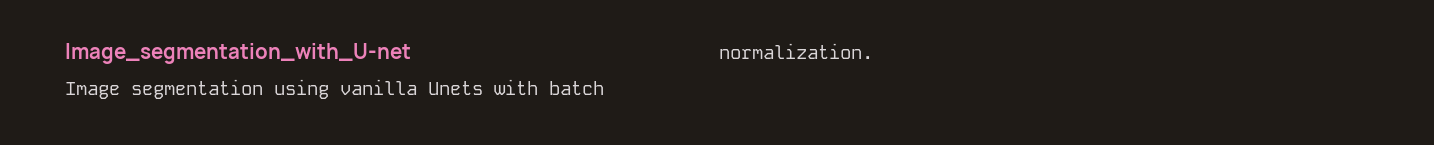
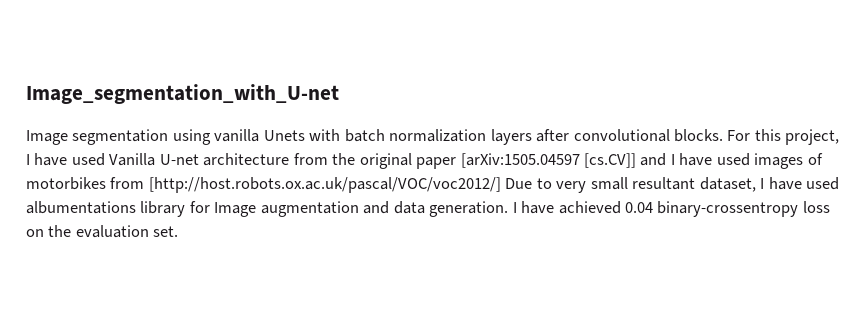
- Image segmentation using vanilla Unets with batch normalization.
+ Image segmentation using vanilla Unets with batch normalization layers after convolutional blocks. For this project, I have used Vanilla U-net architecture from the original paper [arXiv:1505.04597 [cs.CV]] and I have used images of motorbikes from [http://host.robots.ox.ac.uk/pascal/VOC/voc2012/] Due to very small resultant dataset, I have used albumentations library for Image augmentation and data generation. I have achieved 0.04 binary-crossentropy loss on the evaluation set.

